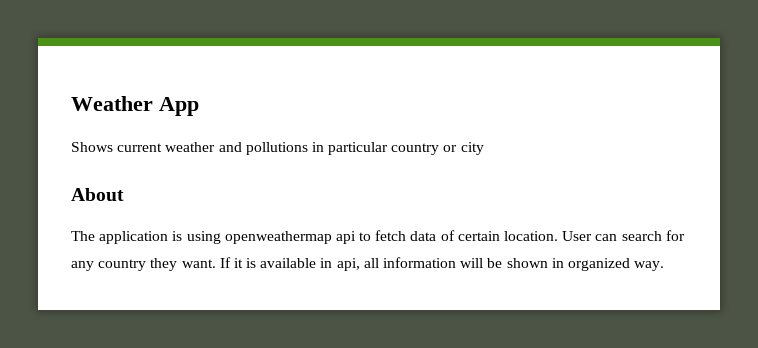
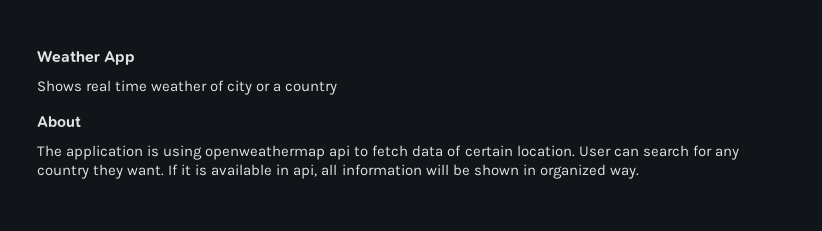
- Shows current weather and pollutions in particular country or city
+ Shows real time weather of city or a country

